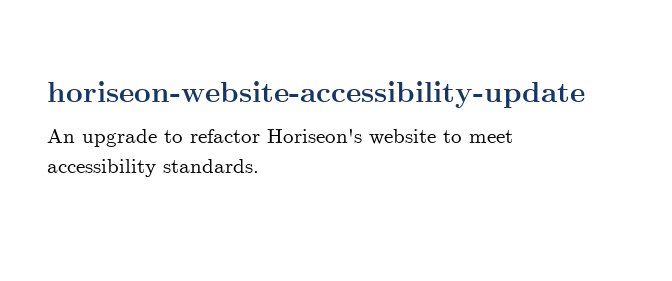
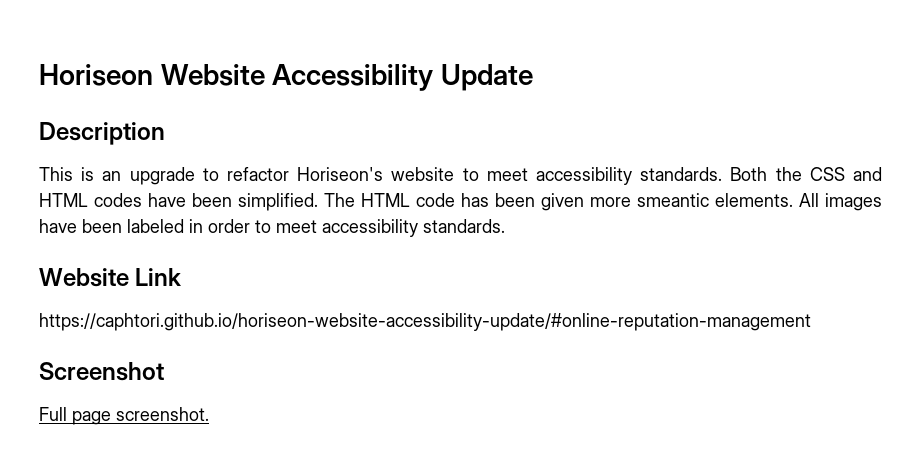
- horiseon-website-accessibility-update
- An upgrade to refactor Horiseon's website to meet accessibility standards.
+ Horiseon Website Accessibility Update
+ Description
+ This is an upgrade to refactor Horiseon's website to meet accessibility standards.
+ Both the CSS and HTML codes have been simplified. The HTML code has been given more smeantic elements. All images have been labeled in order to meet accessibility standards.
+ Website Link
+ https://caphtori.github.io/horiseon-website-accessibility-update/#online-reputation-management
+ Screenshot
+ Full page screenshot.

